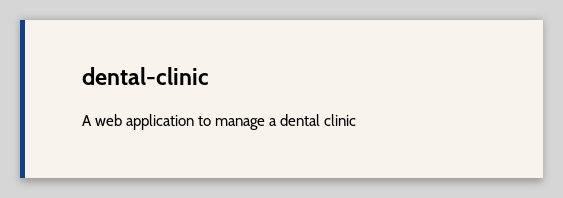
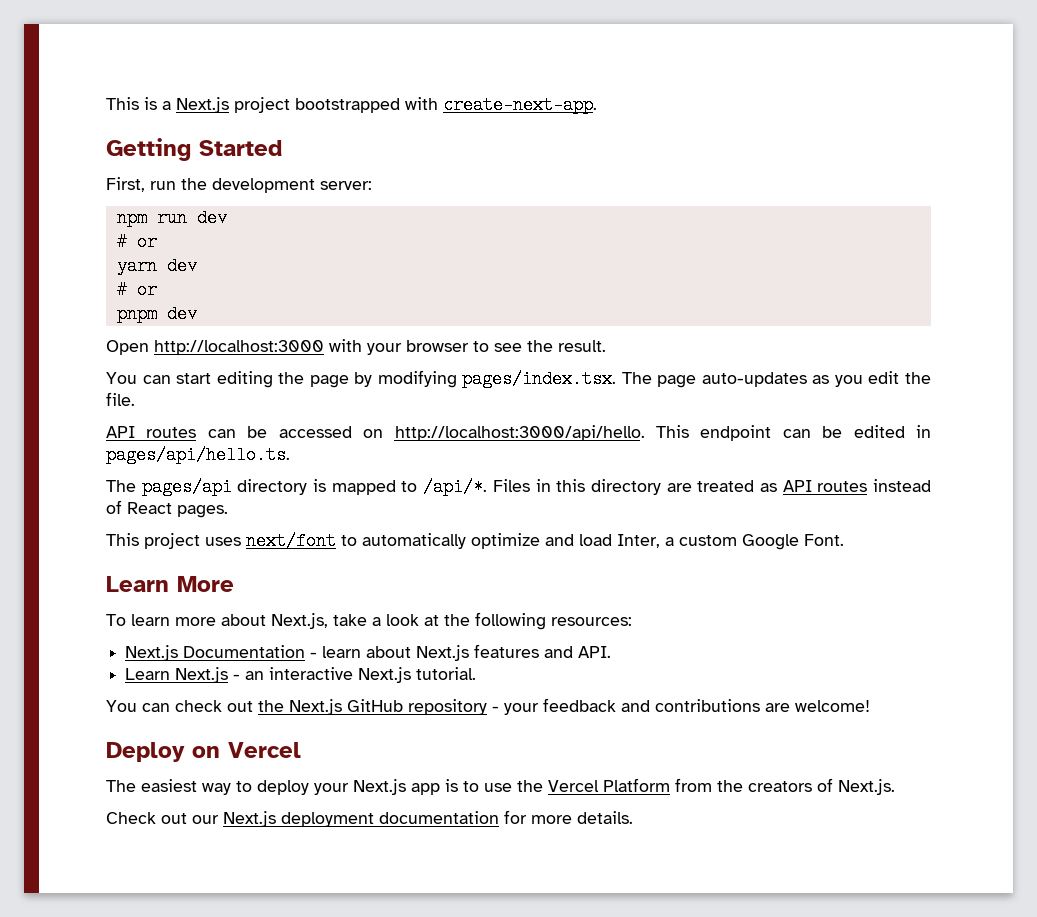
- dental-clinic
- A web application to manage a dental clinic
+ This is a Next.js project bootstrapped with create-next-app.
+ Getting Started
+ First, run the development server:
+ npm run dev
+ # or
+ yarn dev
+ # or
+ pnpm dev
+ Open http://localhost:3000 with your browser to see the result.
+ You can start editing the page by modifying pages/index.tsx. The page auto-updates as you edit the file.
+ API routes can be accessed on http://localhost:3000/api/hello. This endpoint can be edited in pages/api/hello.ts.
+ The pages/api directory is mapped to /api/*. Files in this directory are treated as API routes instead of React pages.
+ This project uses next/font to automatically optimize and load Inter, a custom Google Font.
+ Learn More
+ To learn more about Next.js, take a look at the following resources:
+ Next.js Documentation - learn about Next.js features and API.
+ Learn Next.js - an interactive Next.js tutorial.
+ You can check out the Next.js GitHub repository - your feedback and contributions are welcome!
+ Deploy on Vercel
+ The easiest way to deploy your Next.js app is to use the Vercel Platform from the creators of Next.js.
+ Check out our Next.js deployment documentation for more details.

